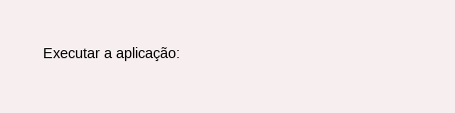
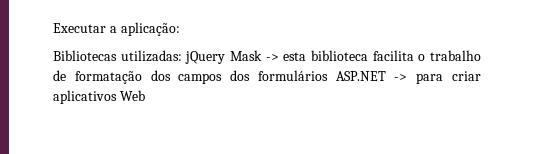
+ Bibliotecas utilizadas: jQuery Mask -> esta biblioteca facilita o trabalho de formatação dos campos dos formulários ASP.NET -> para criar aplicativos Web

